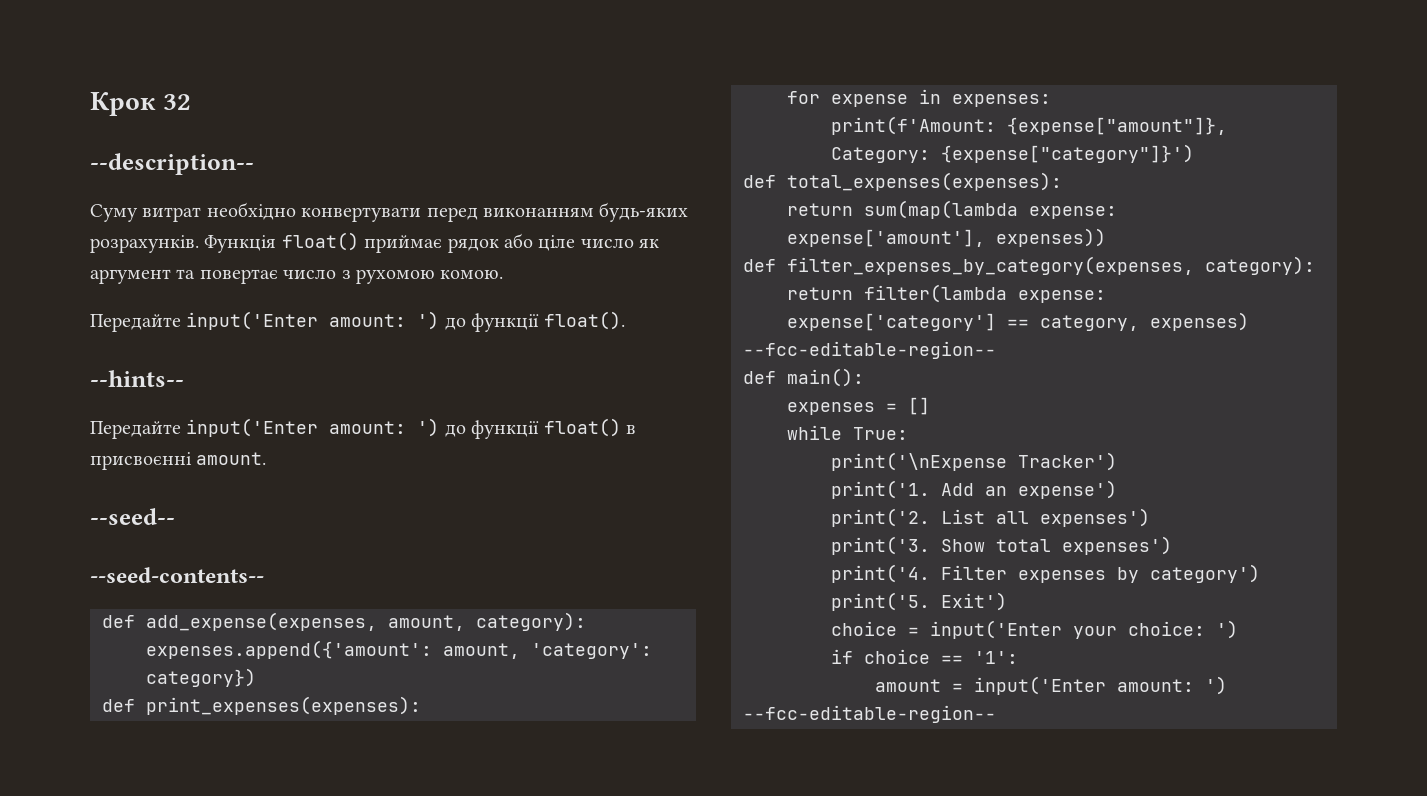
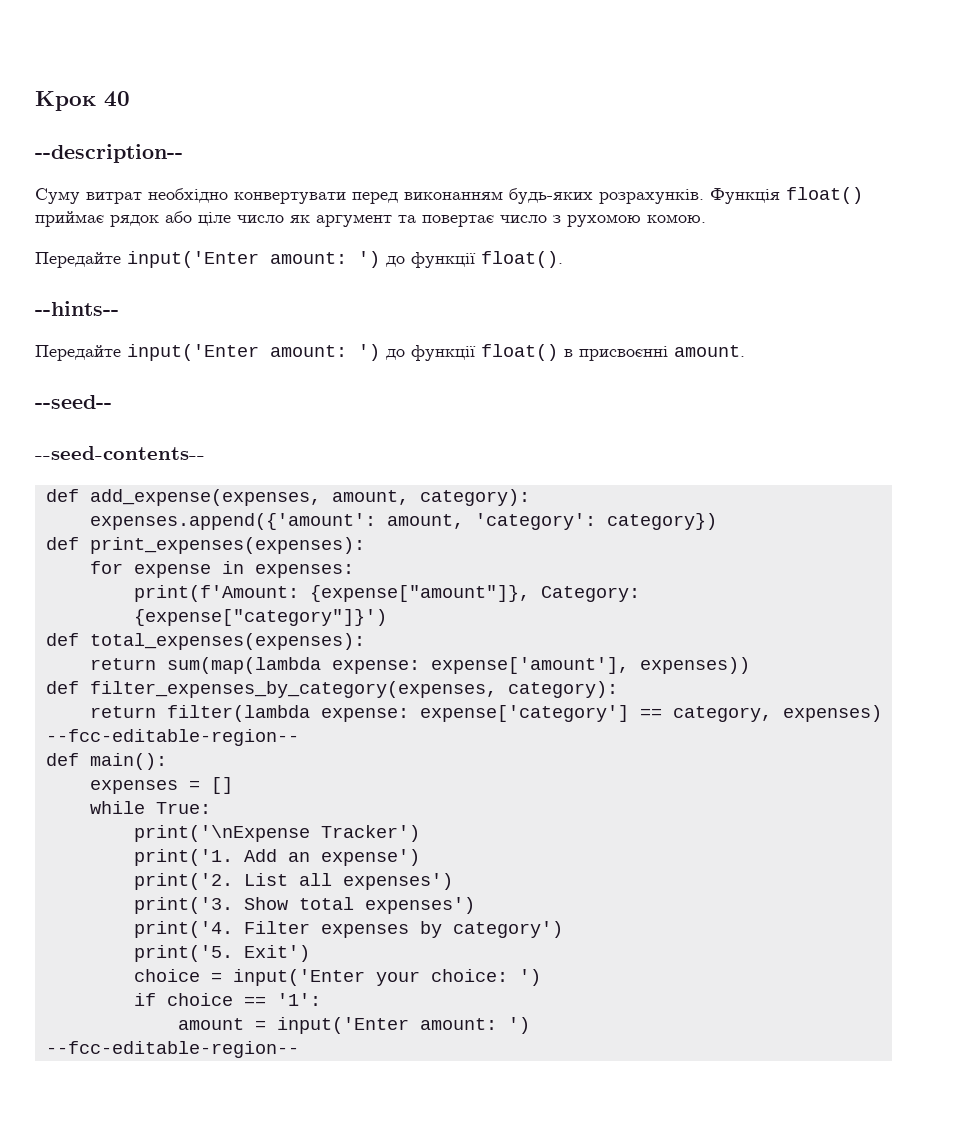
- Крок 32
+ Крок 40

